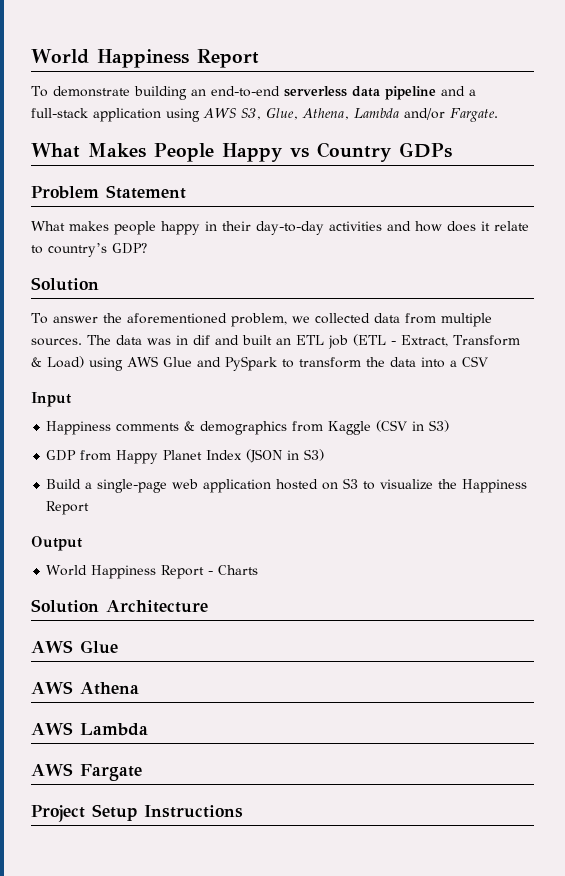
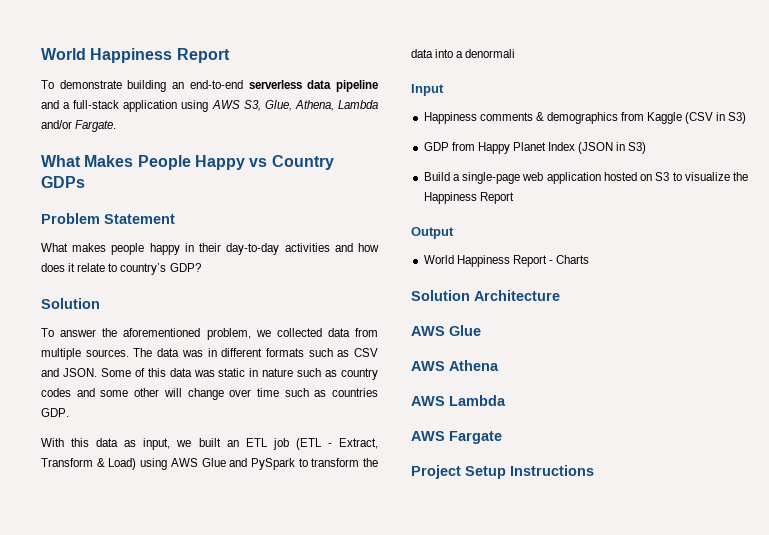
- The data was in dif and built an ETL job (ETL - Extract, Transform & Load) using AWS Glue and PySpark to transform the data into a CSV
+ The data was in different formats such as CSV and JSON. Some of this data was static in nature such as country codes and some other will change over time such as countries GDP.
+ With this data as input, we built an ETL job (ETL - Extract, Transform & Load) using AWS Glue and PySpark to transform the data into a denormali

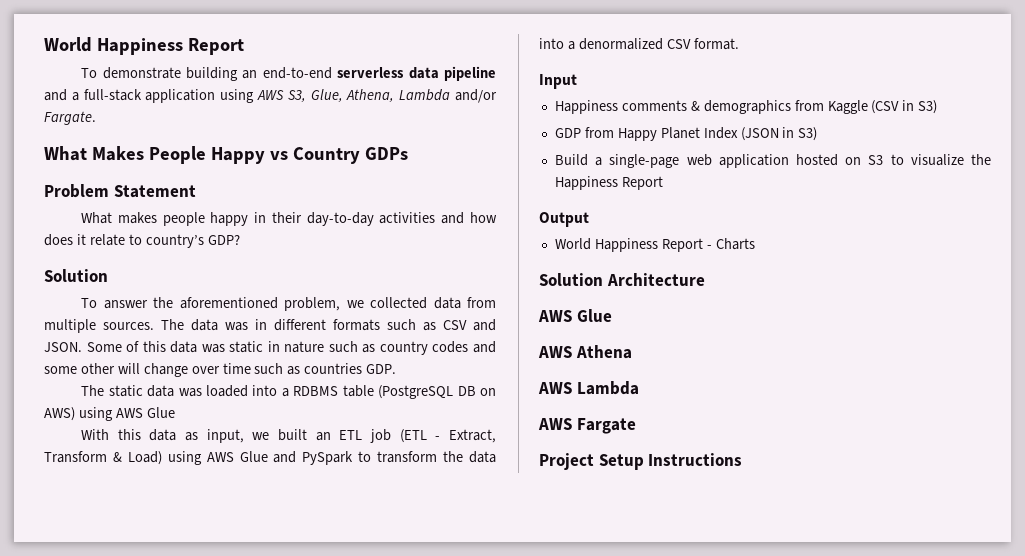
+ The static data was loaded into a RDBMS table (PostgreSQL DB on AWS) using AWS Glue
- With this data as input, we built an ETL job (ETL - Extract, Transform & Load) using AWS Glue and PySpark to transform the data into a denormali
+ With this data as input, we built an ETL job (ETL - Extract, Transform & Load) using AWS Glue and PySpark to transform the data into a denormalized CSV format.

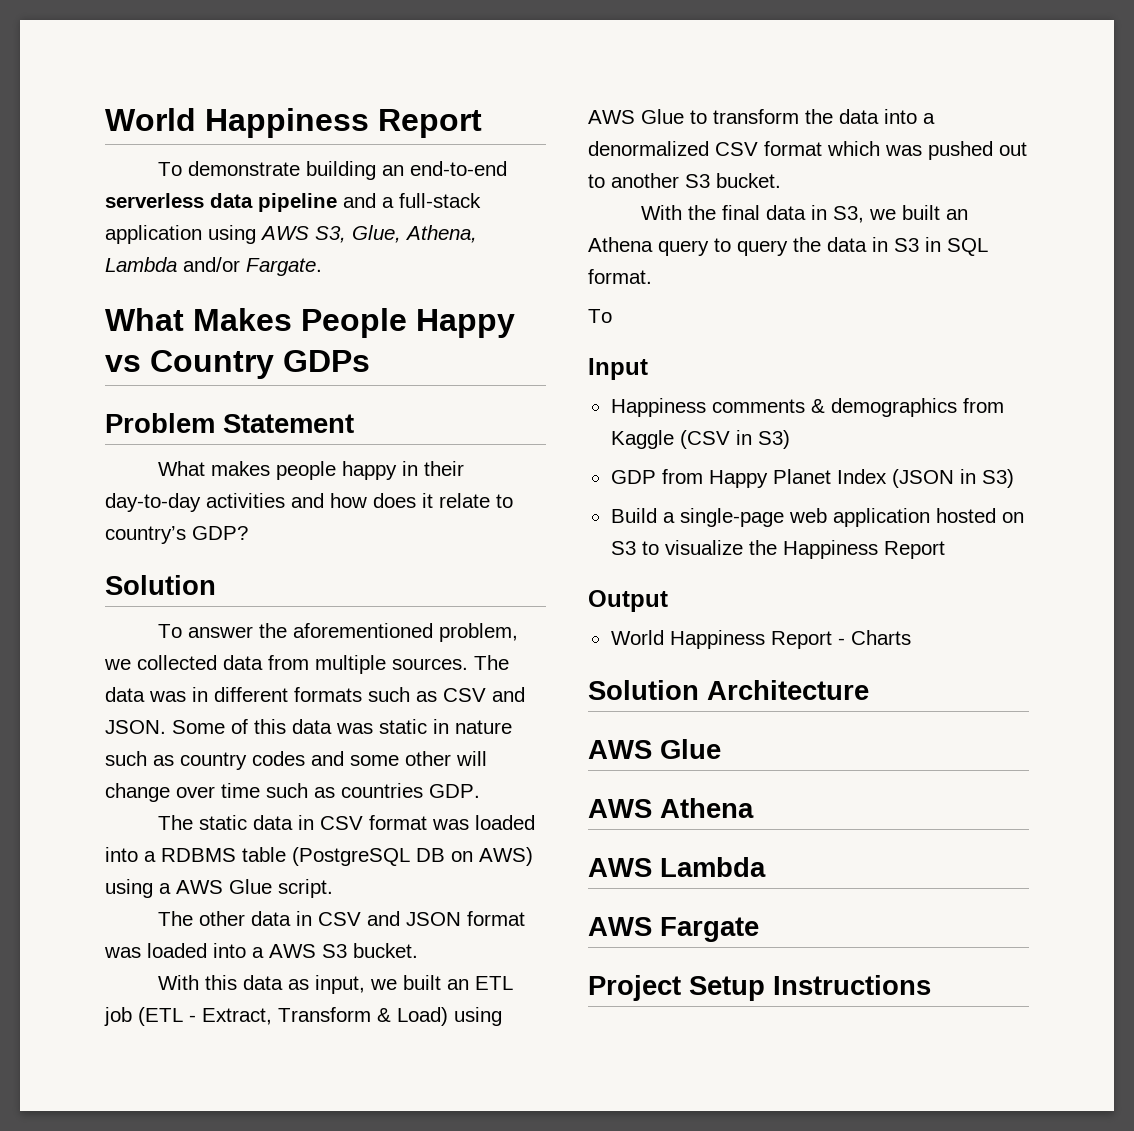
- The static data was loaded into a RDBMS table (PostgreSQL DB on AWS) using AWS Glue
+ The static data in CSV format was loaded into a RDBMS table (PostgreSQL DB on AWS) using a AWS Glue script.
+ The other data in CSV and JSON format was loaded into a AWS S3 bucket.
- With this data as input, we built an ETL job (ETL - Extract, Transform & Load) using AWS Glue and PySpark to transform the data into a denormalized CSV format.
+ With this data as input, we built an ETL job (ETL - Extract, Transform & Load) using AWS Glue to transform the data into a denormalized CSV format which was pushed out to another S3 bucket.
+ With the final data in S3, we built an Athena query to query the data in S3 in SQL format.
+ To

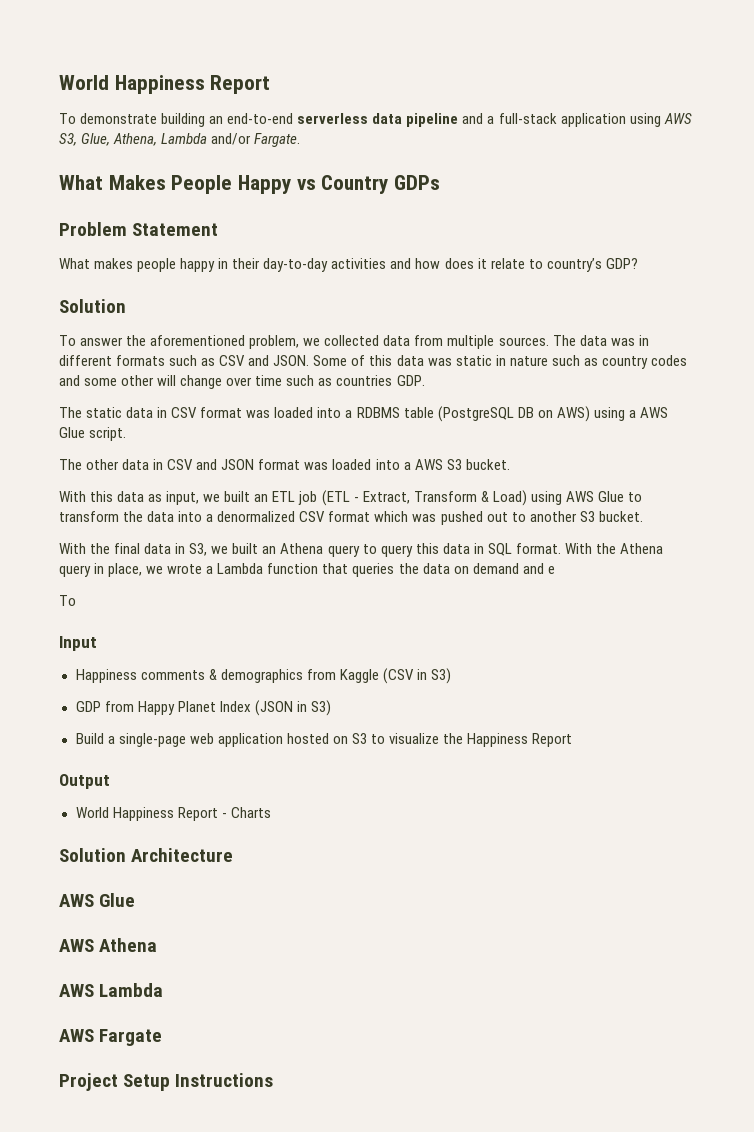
- With the final data in S3, we built an Athena query to query the data in S3 in SQL format.
+ With the final data in S3, we built an Athena query to query this data in SQL format. With the Athena query in place, we wrote a Lambda function that queries the data on demand and e

